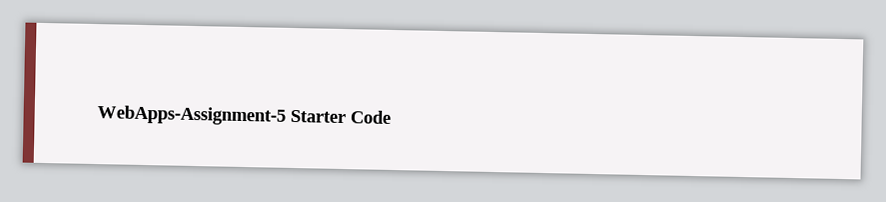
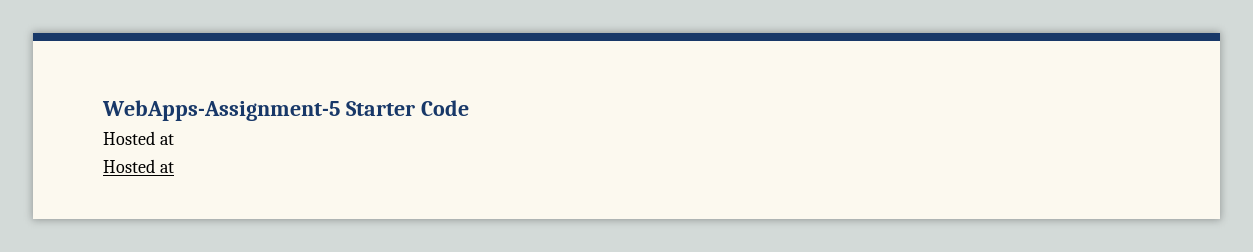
  WebApps-Assignment-5 Starter Code
+ Hosted at
+ Hosted at

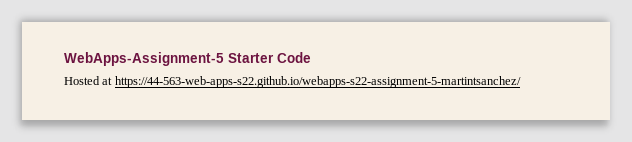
  WebApps-Assignment-5 Starter Code
- Hosted at
- Hosted at
+ Hosted at https://44-563-web-apps-s22.github.io/webapps-s22-assignment-5-martintsanchez/

